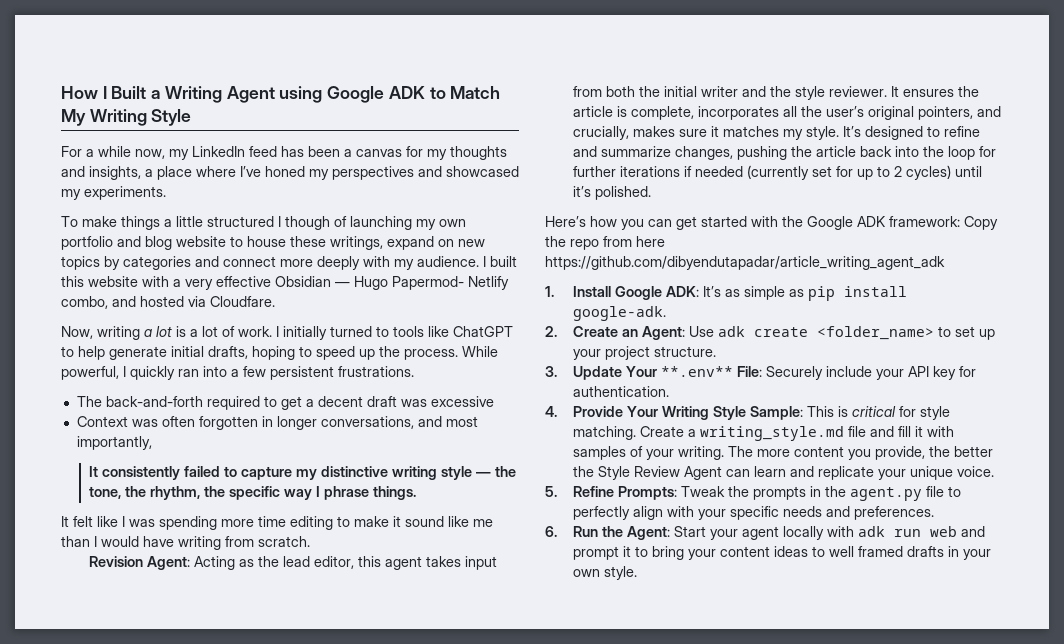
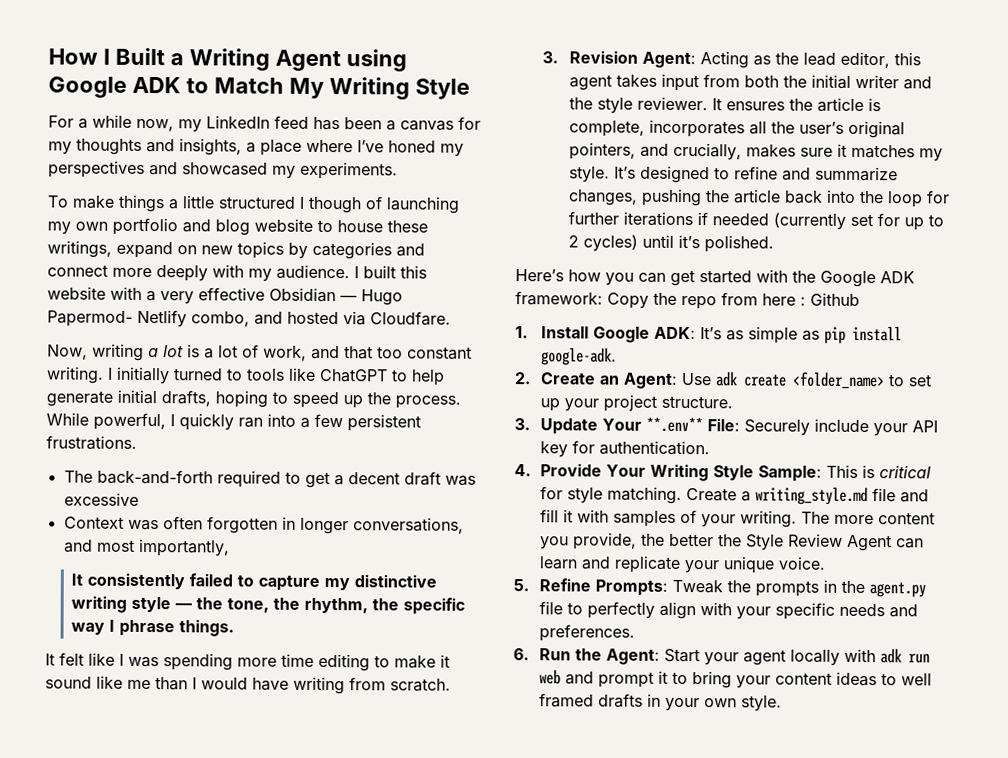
- Now, writing a lot is a lot of work.
+ Now, writing a lot is a lot of work, and that too constant writing.
- Revision Agent: Acting as the lead editor, this agent takes input from both the initial writer and the style reviewer.
+ 3. Revision Agent: Acting as the lead editor, this agent takes input from both the initial writer and the style reviewer.
- Here’s how you can get started with the Google ADK framework: Copy the repo from here https://github.com/dibyendutapadar/article_writing_agent_adk
+ Here’s how you can get started with the Google ADK framework: Copy the repo from here : Github

